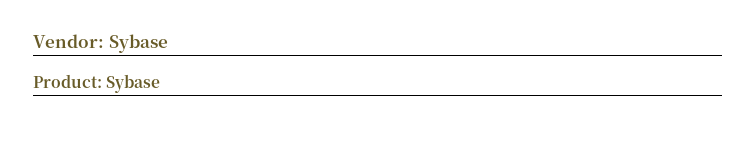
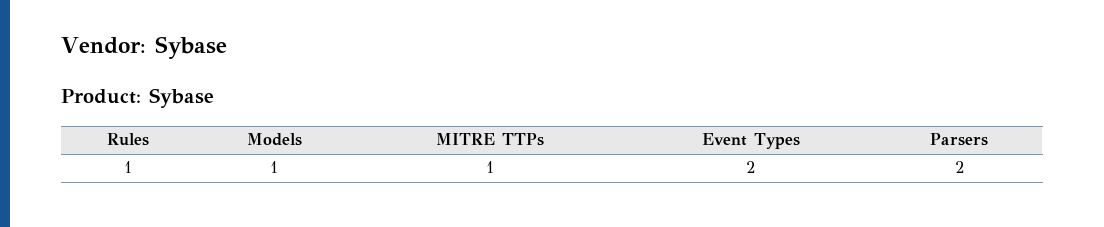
+ Rules | Models | MITRE TTPs | Event Types | Parsers
+ 1 | 1 | 1 | 2 | 2

